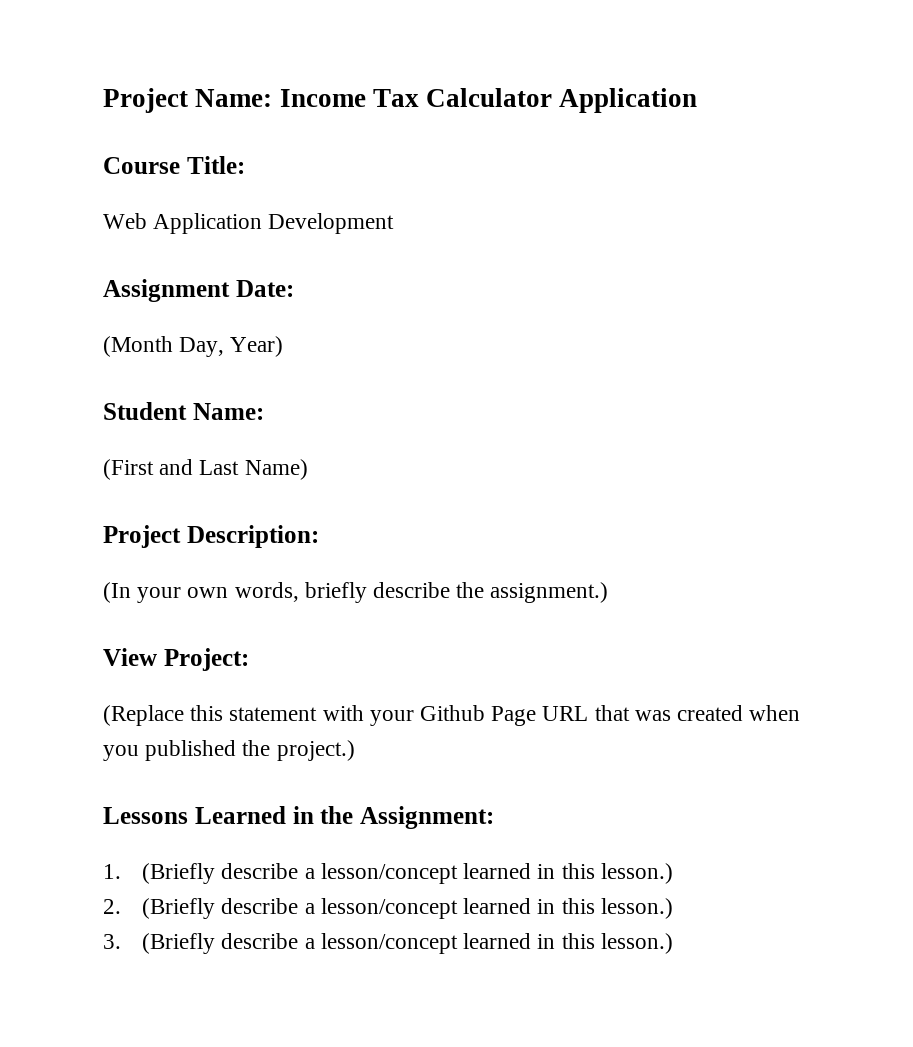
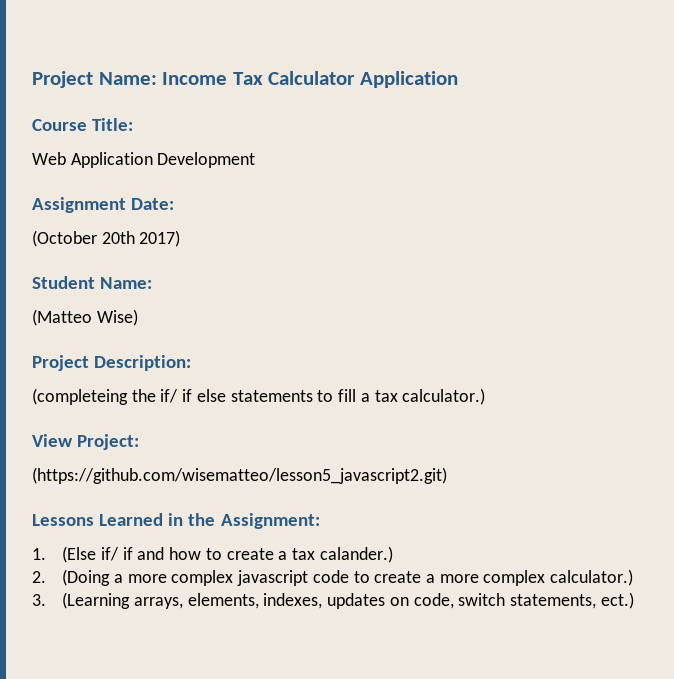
- (Month Day, Year)
+ (October 20th 2017)
- (First and Last Name)
+ (Matteo Wise)
  Project Description:
- (In your own words, briefly describe the assignment.)
+ (completeing the if/ if else statements to fill a tax calculator.)
  View Project:
- (Replace this statement with your Github Page URL that was created when you published the project.)
+ (https://github.com/wisematteo/lesson5_javascript2.git)
- 1. (Briefly describe a lesson/concept learned in this lesson.)
- 2. (Briefly describe a lesson/concept learned in this lesson.)
- 3. (Briefly describe a lesson/concept learned in this lesson.)
+ 1. (Else if/ if and how to create a tax calander.)
+ 2. (Doing a more complex javascript code to create a more complex calculator.)
+ 3. (Learning arrays, elements, indexes, updates on code, switch statements, ect.)

